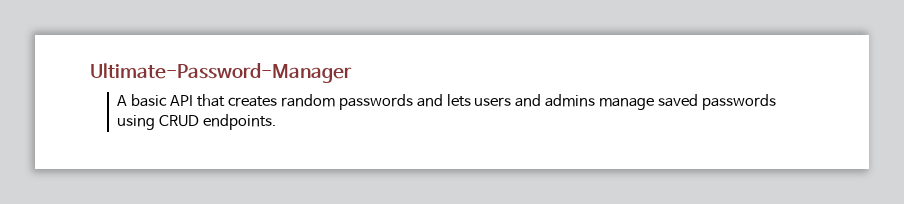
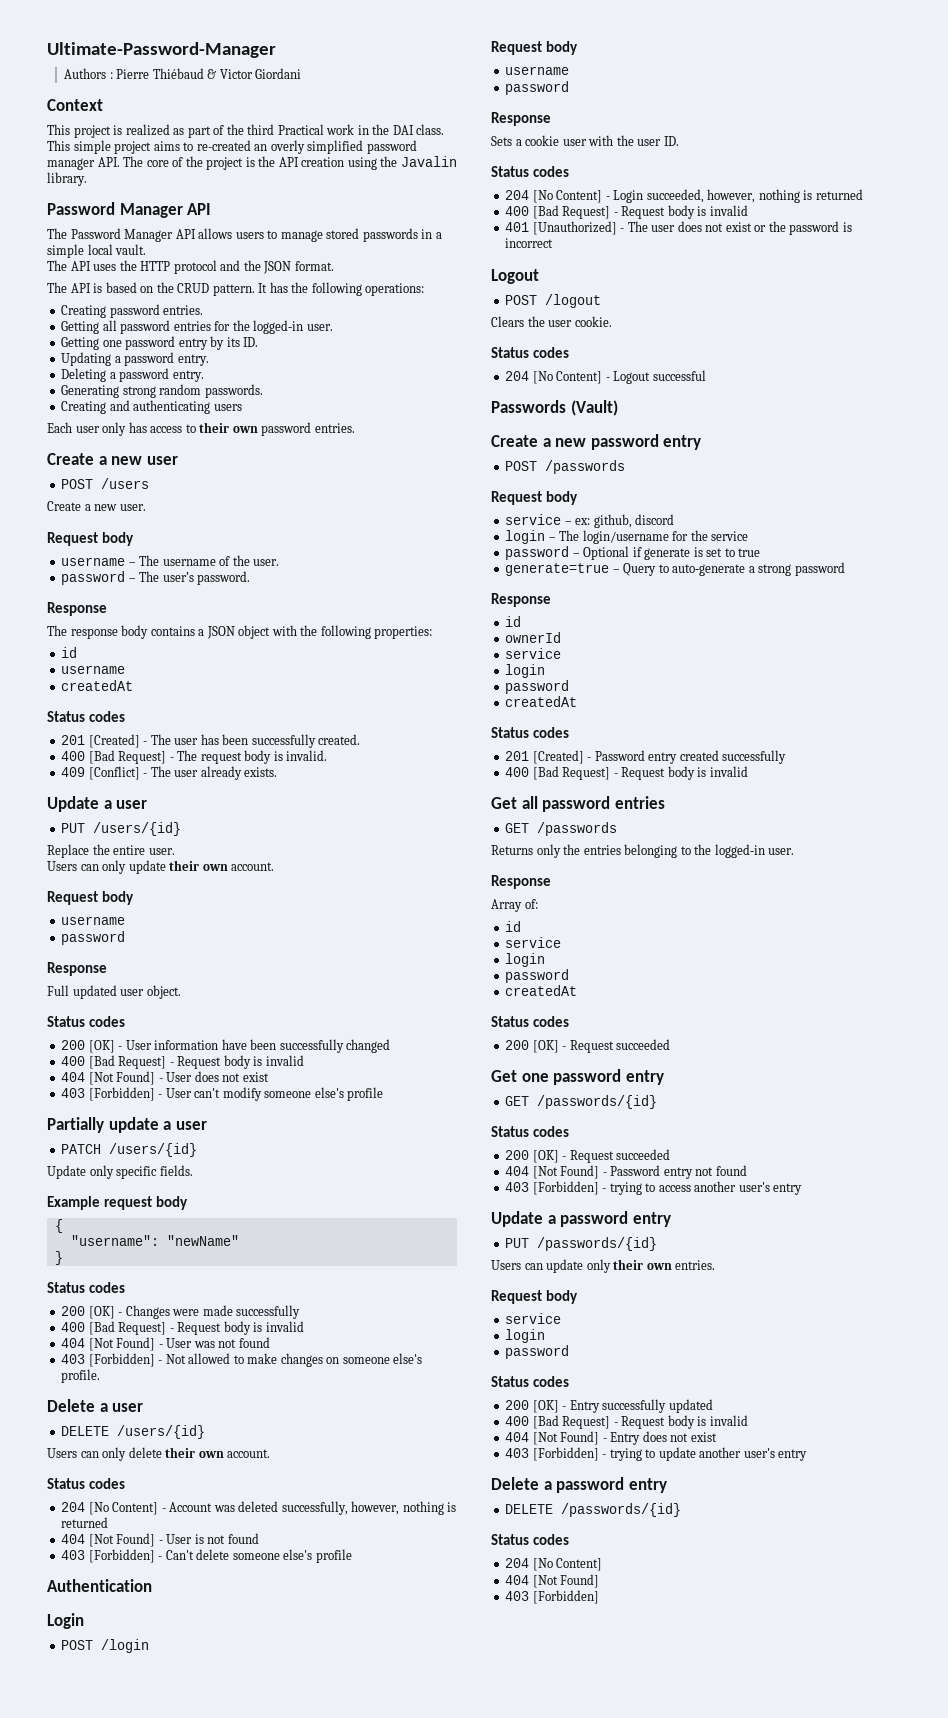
- A basic API that creates random passwords and lets users and admins manage saved passwords using CRUD endpoints.
+ Authors : Pierre Thiébaud & Victor Giordani
+ Context
+ This project is realized as part of the third Practical work in the DAI class. This simple project aims to re-created an overly simplified password manager API. The core of the project is the API creation using the Javalin library.
+ Password Manager API
+ The Password Manager API allows users to manage stored passwords in a simple local vault.
+ The API uses the HTTP protocol and the JSON format.
+ The API is based on the CRUD pattern. It has the following operations:
+ Creating password entries.
+ Getting all password entries for the logged‑in user.
+ Getting one password entry by its ID.
+ Updating a password entry.
+ Deleting a password entry.
+ Generating strong random passwords.
+ Creating and authenticating users
+ Each user only has access to their own password entries.
+ Create a new user
+ POST /users
+ Create a new user.
+ Request body
+ username – The username of the user.
+ password – The user’s password.
+ Response
+ The response body contains a JSON object with the following properties:
+ id
+ username
+ createdAt
+ Status codes
+ 201 [Created] - The user has been successfully created.
+ 400 [Bad Request] - The request body is invalid.
+ 409 [Conflict] - The user already exists.
+ Update a user
+ PUT /users/{id}
+ Replace the entire user.
+ Users can only update their own account.
+ Request body
+ username
+ password
+ Response
+ Full updated user object.
+ Status codes
+ 200 [OK] - User information have been successfully changed
+ 400 [Bad Request] - Request body is invalid
+ 404 [Not Found] - User does not exist
+ 403 [Forbidden] - User can't modify someone else's profile
+ Partially update a user
+ PATCH /users/{id}
+ Update only specific fields.
+ Example request body
+ {
+ "username": "newName"
+ }
+ Status codes
+ 200 [OK] - Changes were made successfully
+ 400 [Bad Request] - Request body is invalid
+ 404 [Not Found] - User was not found
+ 403 [Forbidden] - Not allowed to make changes on someone else's profile.
+ Delete a user
+ DELETE /users/{id}
+ Users can only delete their own account.
+ Status codes
+ 204 [No Content] - Account was deleted successfully, however, nothing is returned
+ 404 [Not Found] - User is not found
+ 403 [Forbidden] - Can't delete someone else's profile
+ Authentication
+ Login
+ POST /login
+ Request body
+ username
+ password
+ Response
+ Sets a cookie user with the user ID.
+ Status codes
+ 204 [No Content] - Login succeeded, however, nothing is returned
+ 400 [Bad Request] - Request body is invalid
+ 401 [Unauthorized] - The user does not exist or the password is incorrect
+ Logout
+ POST /logout
+ Clears the user cookie.
+ Status codes
+ 204 [No Content] - Logout successful
+ Passwords (Vault)
+ Create a new password entry
+ POST /passwords
+ Request body
+ service – ex: github, discord
+ login – The login/username for the service
+ password – Optional if generate is set to true
+ generate=true – Query to auto‑generate a strong password
+ Response
+ id
+ ownerId
+ service
+ login
+ password
+ createdAt
+ Status codes
+ 201 [Created] - Password entry created successfully
+ 400 [Bad Request] - Request body is invalid
+ Get all password entries
+ GET /passwords
+ Returns only the entries belonging to the logged‑in user.
+ Response
+ Array of:
+ id
+ service
+ login
+ password
+ createdAt
+ Status codes
+ 200 [OK] - Request succeeded
+ Get one password entry
+ GET /passwords/{id}
+ Status codes
+ 200 [OK] - Request succeeded
+ 404 [Not Found] - Password entry not found
+ 403 [Forbidden] - trying to access another user's entry
+ Update a password entry
+ PUT /passwords/{id}
+ Users can update only their own entries.
+ Request body
+ service
+ login
+ password
+ Status codes
+ 200 [OK] - Entry successfully updated
+ 400 [Bad Request] - Request body is invalid
+ 404 [Not Found] - Entry does not exist
+ 403 [Forbidden] - trying to update another user's entry
+ Delete a password entry
+ DELETE /passwords/{id}
+ Status codes
+ 204 [No Content]
+ 404 [Not Found]
+ 403 [Forbidden]

